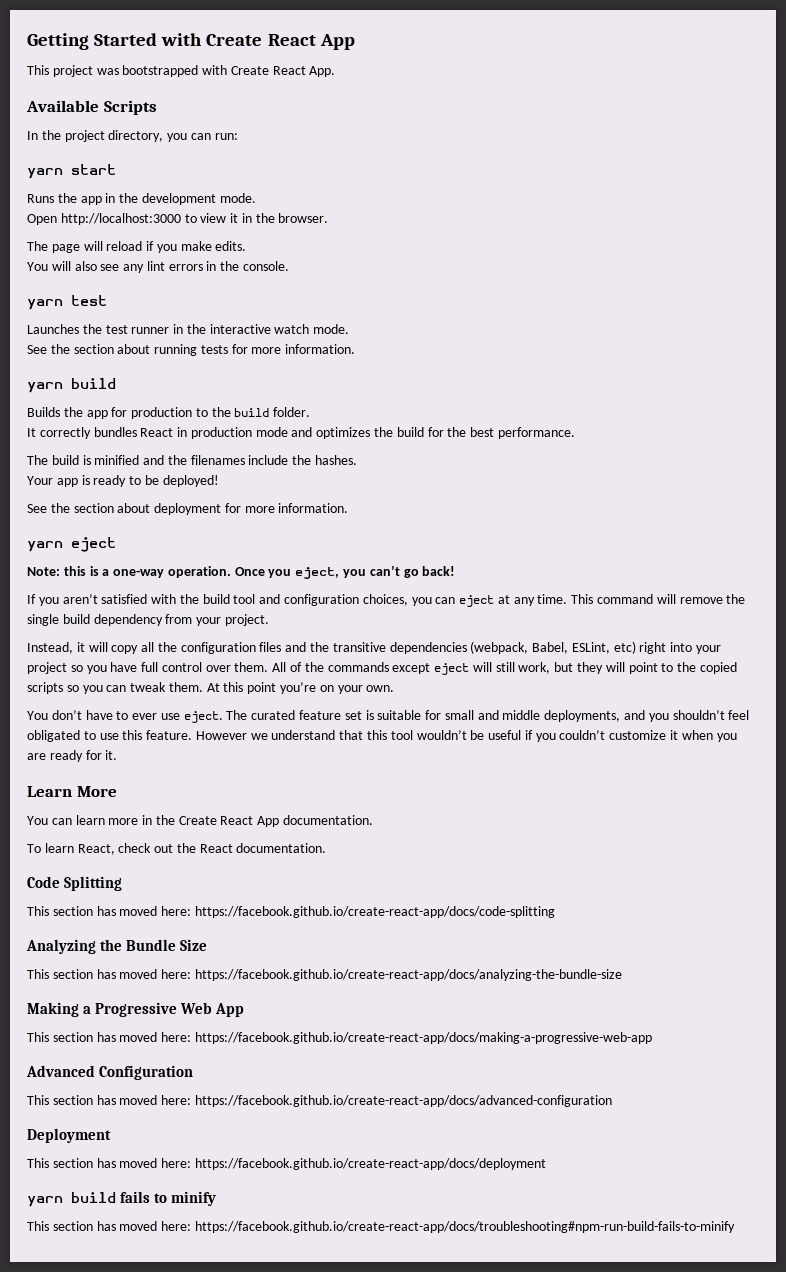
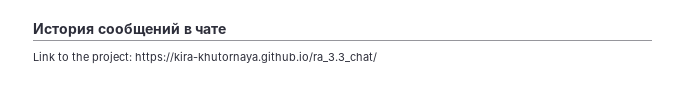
- Getting Started with Create React App
- This project was bootstrapped with Create React App.
- Available Scripts
- In the project directory, you can run:
- yarn start
- Runs the app in the development mode.
- Open http://localhost:3000 to view it in the browser.
- The page will reload if you make edits.
- You will also see any lint errors in the console.
- yarn test
- Launches the test runner in the interactive watch mode.
- See the section about running tests for more information.
- yarn build
- Builds the app for production to the build folder.
- It correctly bundles React in production mode and optimizes the build for the best performance.
- The build is minified and the filenames include the hashes.
- Your app is ready to be deployed!
- See the section about deployment for more information.
- yarn eject
- Note: this is a one-way operation. Once you eject, you can’t go back!
- If you aren’t satisfied with the build tool and configuration choices, you can eject at any time. This command will remove the single build dependency from your project.
- Instead, it will copy all the configuration files and the transitive dependencies (webpack, Babel, ESLint, etc) right into your project so you have full control over them. All of the commands except eject will still work, but they will point to the copied scripts so you can tweak them. At this point you’re on your own.
- You don’t have to ever use eject. The curated feature set is suitable for small and middle deployments, and you shouldn’t feel obligated to use this feature. However we understand that this tool wouldn’t be useful if you couldn’t customize it when you are ready for it.
- Learn More
- You can learn more in the Create React App documentation.
- To learn React, check out the React documentation.
- Code Splitting
- This section has moved here: https://facebook.github.io/create-react-app/docs/code-splitting
- Analyzing the Bundle Size
- This section has moved here: https://facebook.github.io/create-react-app/docs/analyzing-the-bundle-size
- Making a Progressive Web App
- This section has moved here: https://facebook.github.io/create-react-app/docs/making-a-progressive-web-app
- Advanced Configuration
- This section has moved here: https://facebook.github.io/create-react-app/docs/advanced-configuration
- Deployment
- This section has moved here: https://facebook.github.io/create-react-app/docs/deployment
- yarn build fails to minify
- This section has moved here: https://facebook.github.io/create-react-app/docs/troubleshooting#npm-run-build-fails-to-minify
+ История сообщений в чате
+ Link to the project: https://kira-khutornaya.github.io/ra_3.3_chat/

